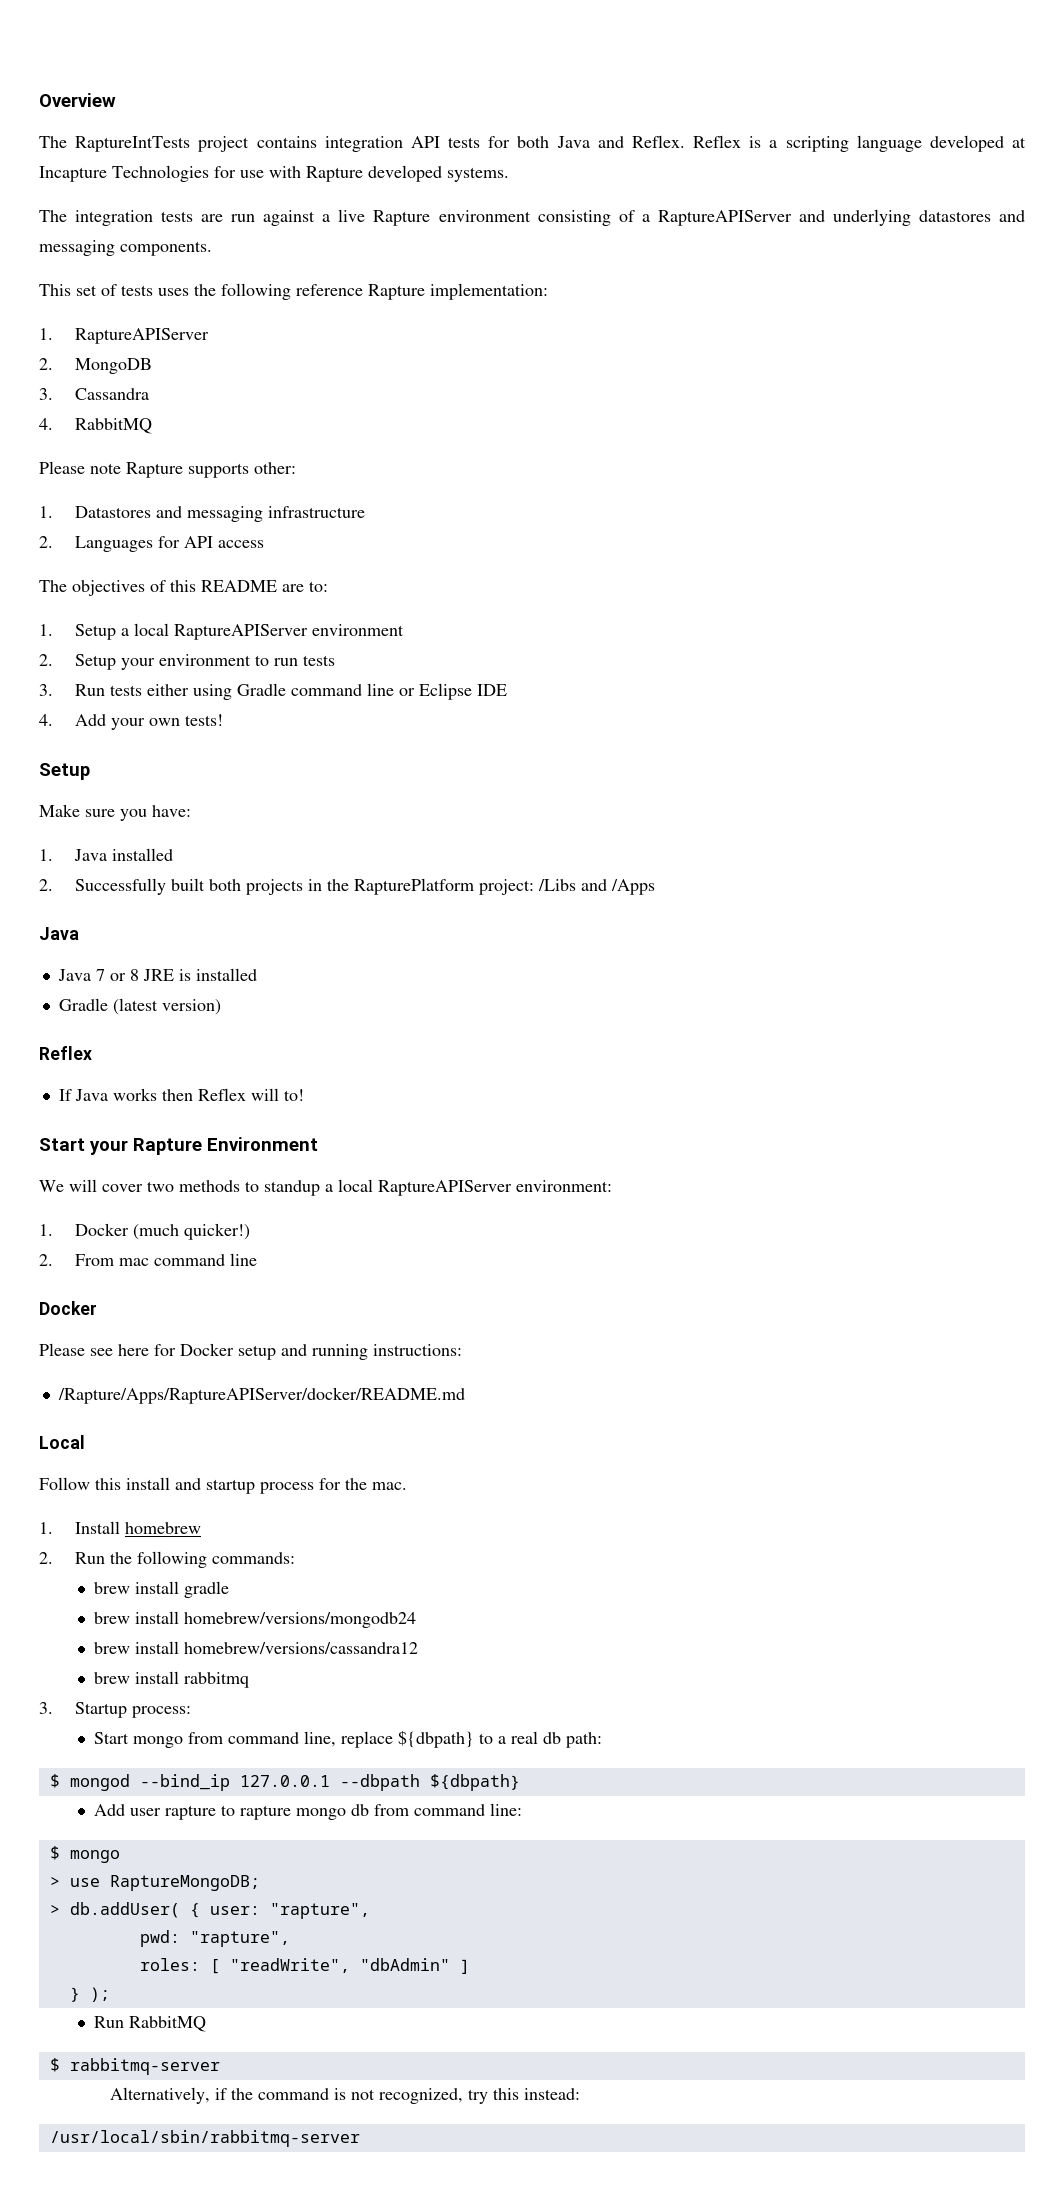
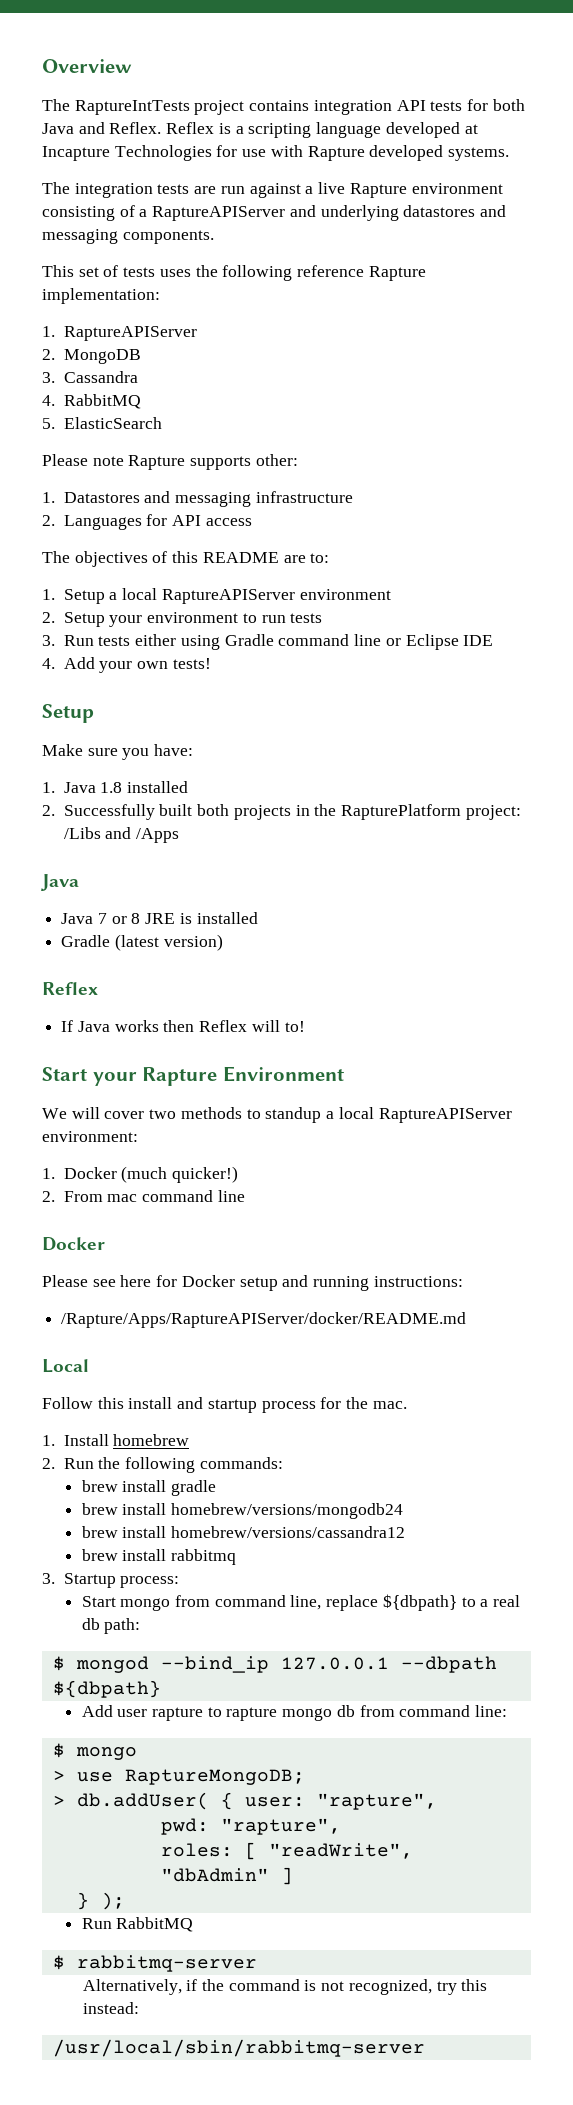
+ 5. ElasticSearch
- 1. Java installed
+ 1. Java 1.8 installed

